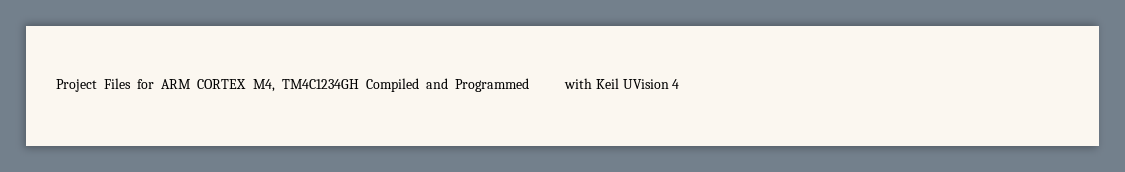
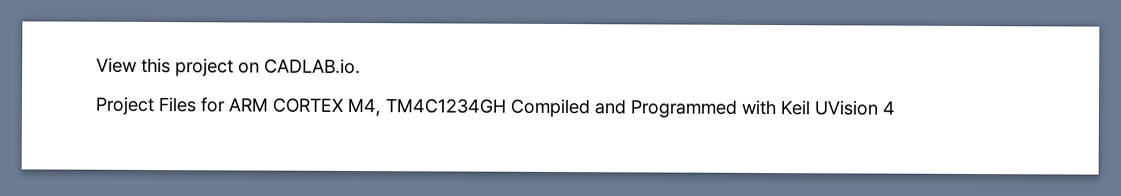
+ View this project on CADLAB.io.

